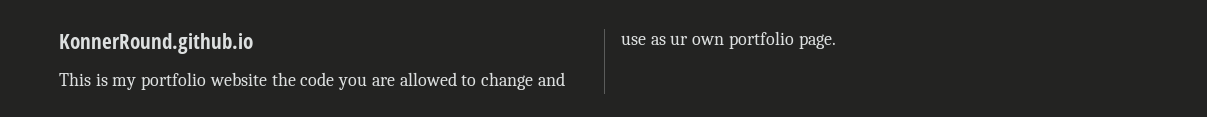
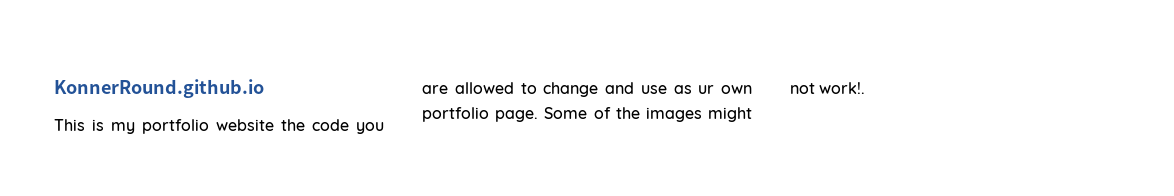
+ Some of the images might not work!.

